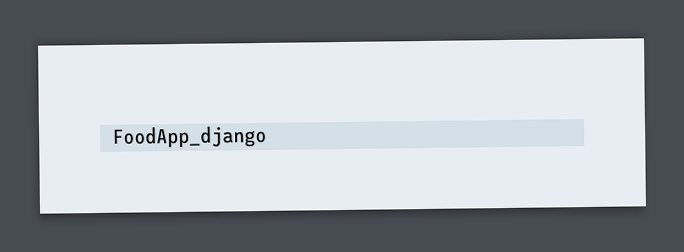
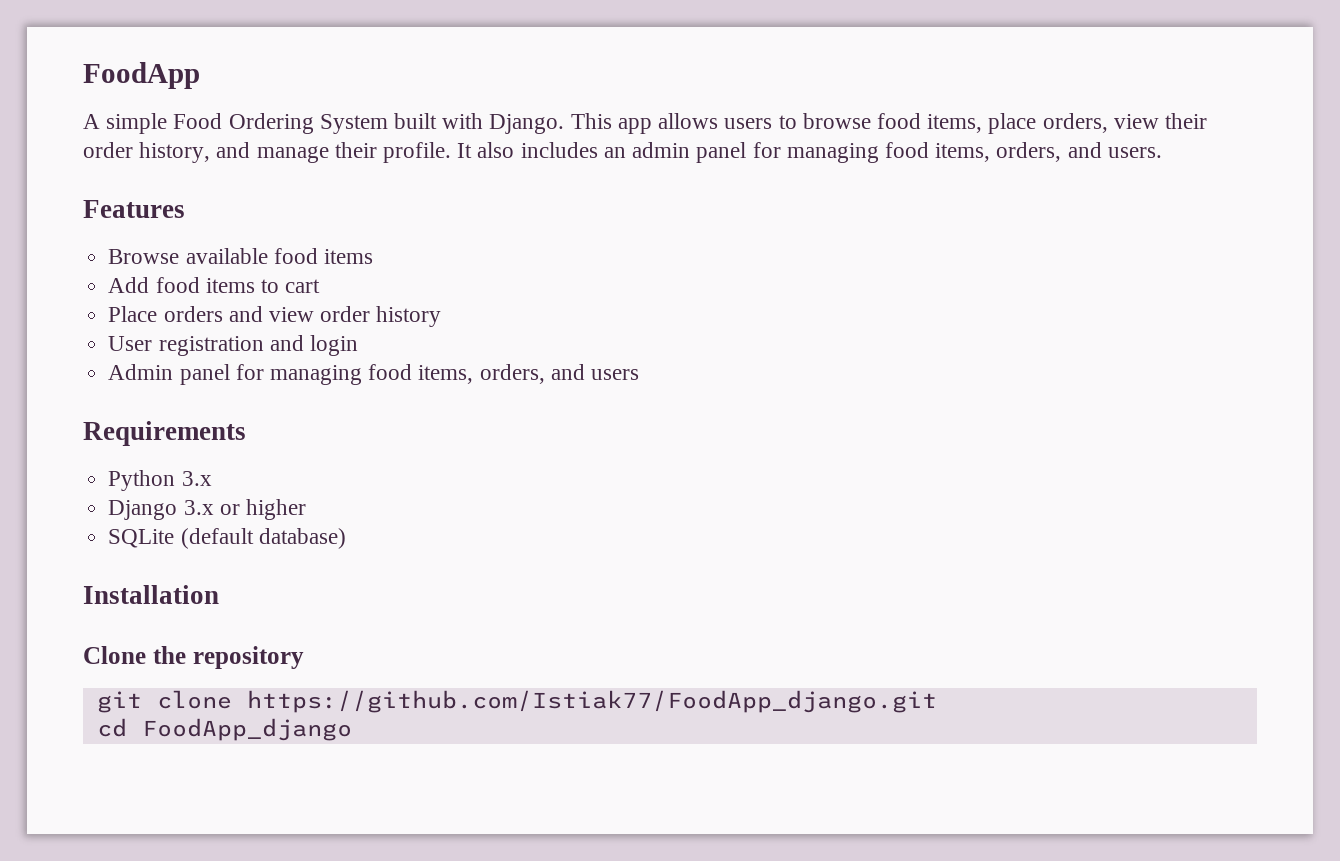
- FoodApp_django
+ FoodApp
+ A simple Food Ordering System built with Django. This app allows users to browse food items, place orders, view their order history, and manage their profile. It also includes an admin panel for managing food items, orders, and users.
+ Features
+ Browse available food items
+ Add food items to cart
+ Place orders and view order history
+ User registration and login
+ Admin panel for managing food items, orders, and users
+ Requirements
+ Python 3.x
+ Django 3.x or higher
+ SQLite (default database)
+ Installation
+ Clone the repository
+ git clone https://github.com/Istiak77/FoodApp_django.git
+ cd FoodApp_django

